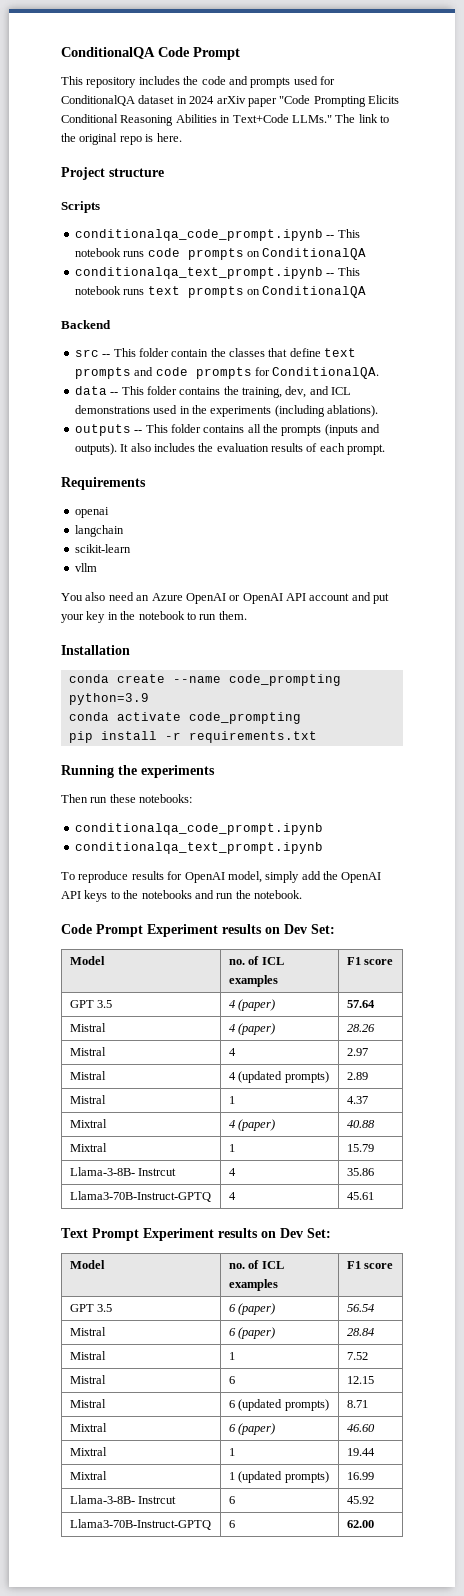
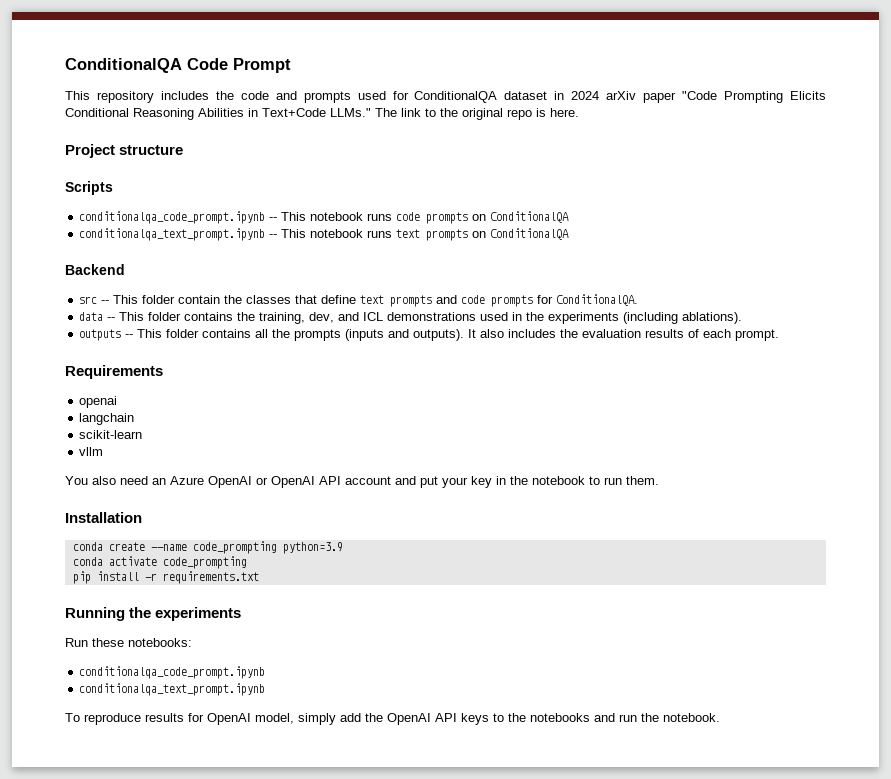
- Then run these notebooks:
+ Run these notebooks:
- Code Prompt Experiment results on Dev Set:
- Model | no. of ICL examples | F1 score
- GPT 3.5 | 4 (paper) | 57.64
- Mistral | 4 (paper) | 28.26
- Mistral | 4 | 2.97
- Mistral | 4 (updated prompts) | 2.89
- Mistral | 1 | 4.37
- Mixtral | 4 (paper) | 40.88
- Mixtral | 1 | 15.79
- Llama-3-8B- Instrcut | 4 | 35.86
- Llama3-70B-Instruct-GPTQ | 4 | 45.61
- Text Prompt Experiment results on Dev Set:
- Model | no. of ICL examples | F1 score
- GPT 3.5 | 6 (paper) | 56.54
- Mistral | 6 (paper) | 28.84
- Mistral | 1 | 7.52
- Mistral | 6 | 12.15
- Mistral | 6 (updated prompts) | 8.71
- Mixtral | 6 (paper) | 46.60
- Mixtral | 1 | 19.44
- Mixtral | 1 (updated prompts) | 16.99
- Llama-3-8B- Instrcut | 6 | 45.92
- Llama3-70B-Instruct-GPTQ | 6 | 62.00

